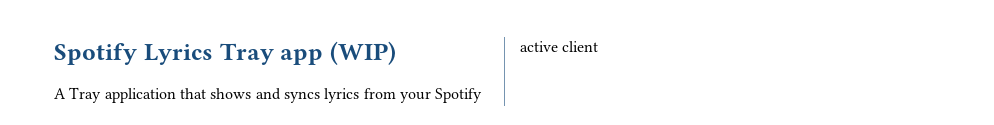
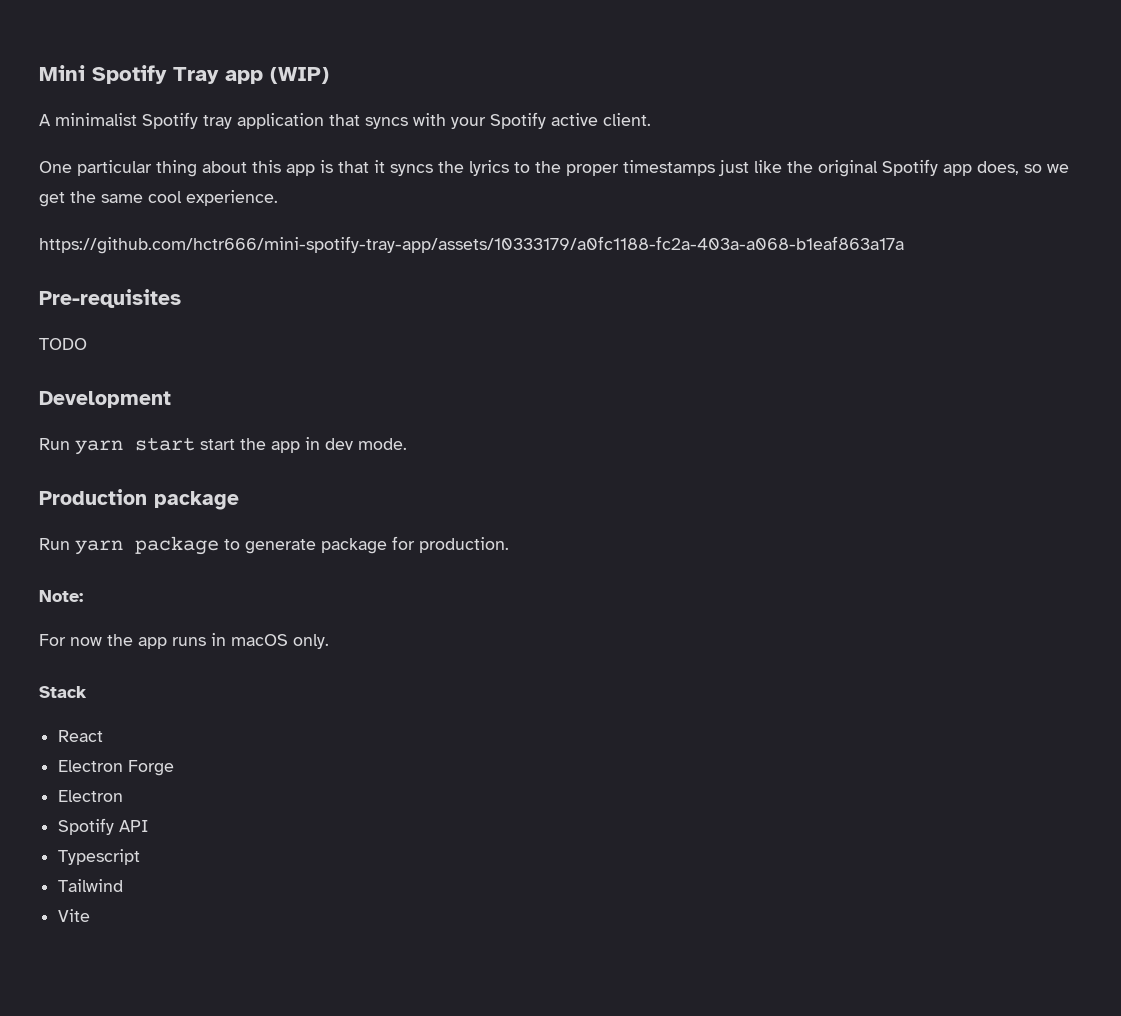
- Spotify Lyrics Tray app (WIP)
+ Mini Spotify Tray app (WIP)
- A Tray application that shows and syncs lyrics from your Spotify active client
+ A minimalist Spotify tray application that syncs with your Spotify active client.
+ One particular thing about this app is that it syncs the lyrics to the proper timestamps just like the original Spotify app does, so we get the same cool experience.
+ https://github.com/hctr666/mini-spotify-tray-app/assets/10333179/a0fc1188-fc2a-403a-a068-b1eaf863a17a
+ Pre-requisites
+ TODO
+ Development
+ Run yarn start start the app in dev mode.
+ Production package
+ Run yarn package to generate package for production.
+ Note:
+ For now the app runs in macOS only.
+ Stack
+ React
+ Electron Forge
+ Electron
+ Spotify API
+ Typescript
+ Tailwind
+ Vite

